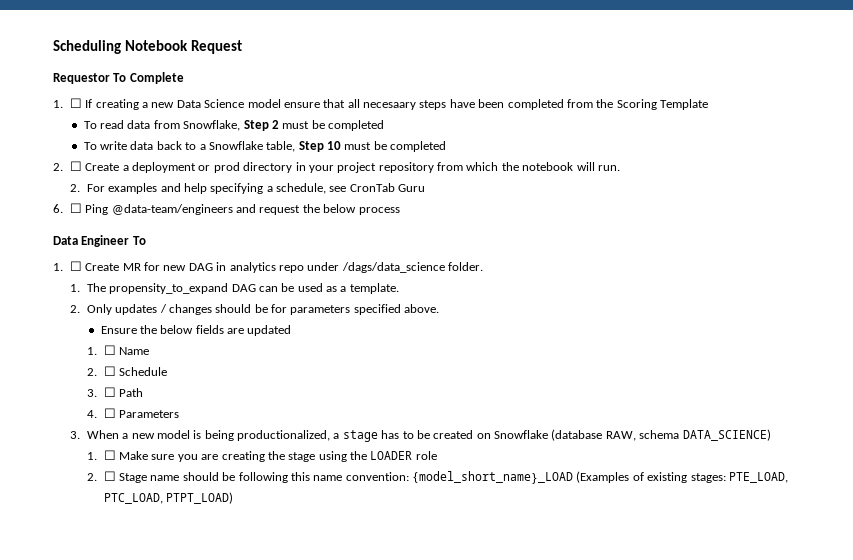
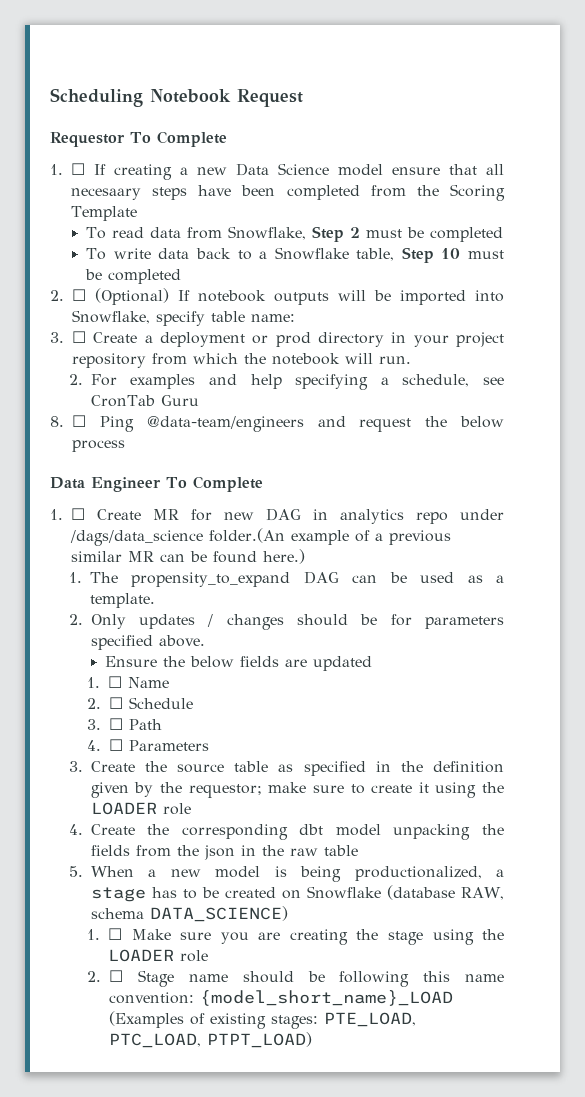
- 2. ☐ Create a deployment or prod directory in your project repository from which the notebook will run.
+ 2. ☐ (Optional) If notebook outputs will be imported into Snowflake, specify table name:
+ 3. ☐ Create a deployment or prod directory in your project repository from which the notebook will run.
- 6. ☐ Ping @data-team/engineers and request the below process
+ 8. ☐ Ping @data-team/engineers and request the below process
- Data Engineer To
+ Data Engineer To Complete
- 1. ☐ Create MR for new DAG in analytics repo under /dags/data_science folder.
+ 1. ☐ Create MR for new DAG in analytics repo under /dags/data_science folder.(An example of a previous similar MR can be found here.)
- 3. When a new model is being productionalized, a stage has to be created on Snowflake (database RAW, schema DATA_SCIENCE)
+ 3. Create the source table as specified in the definition given by the requestor; make sure to create it using the LOADER role
+ 4. Create the corresponding dbt model unpacking the fields from the json in the raw table
+ 5. When a new model is being productionalized, a stage has to be created on Snowflake (database RAW, schema DATA_SCIENCE)

